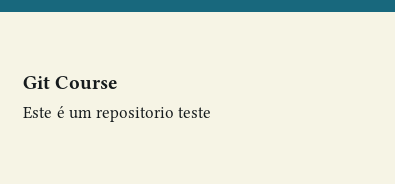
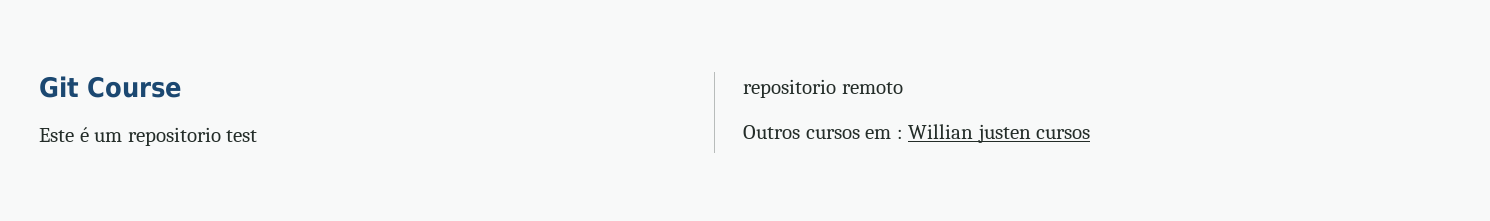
- Este é um repositorio teste
+ Este é um repositorio test
+ repositorio remoto
+ Outros cursos em : Willian justen cursos

